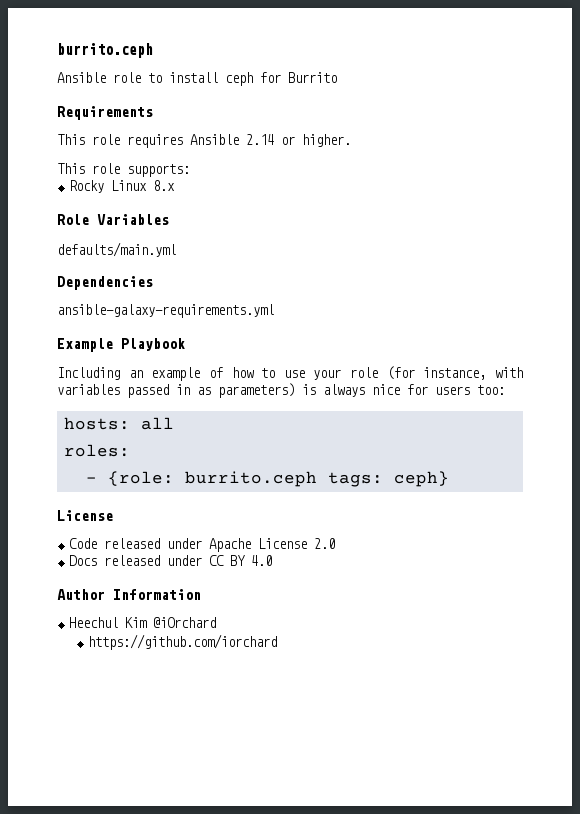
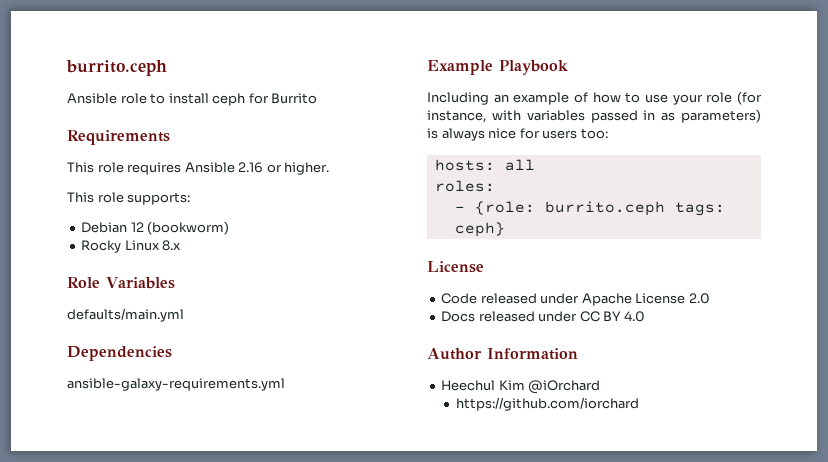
- This role requires Ansible 2.14 or higher.
+ This role requires Ansible 2.16 or higher.
+ Debian 12 (bookworm)

